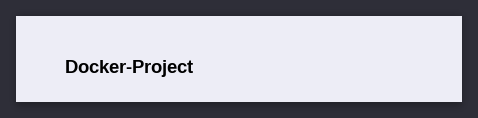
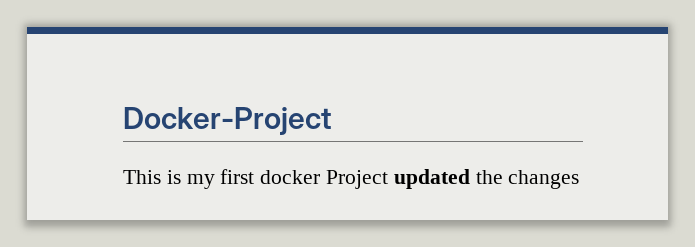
+ This is my first docker Project updated the changes

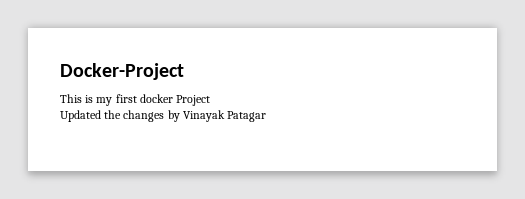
- This is my first docker Project updated the changes
+ This is my first docker Project
+ Updated the changes by Vinayak Patagar

